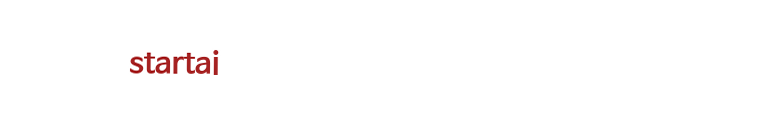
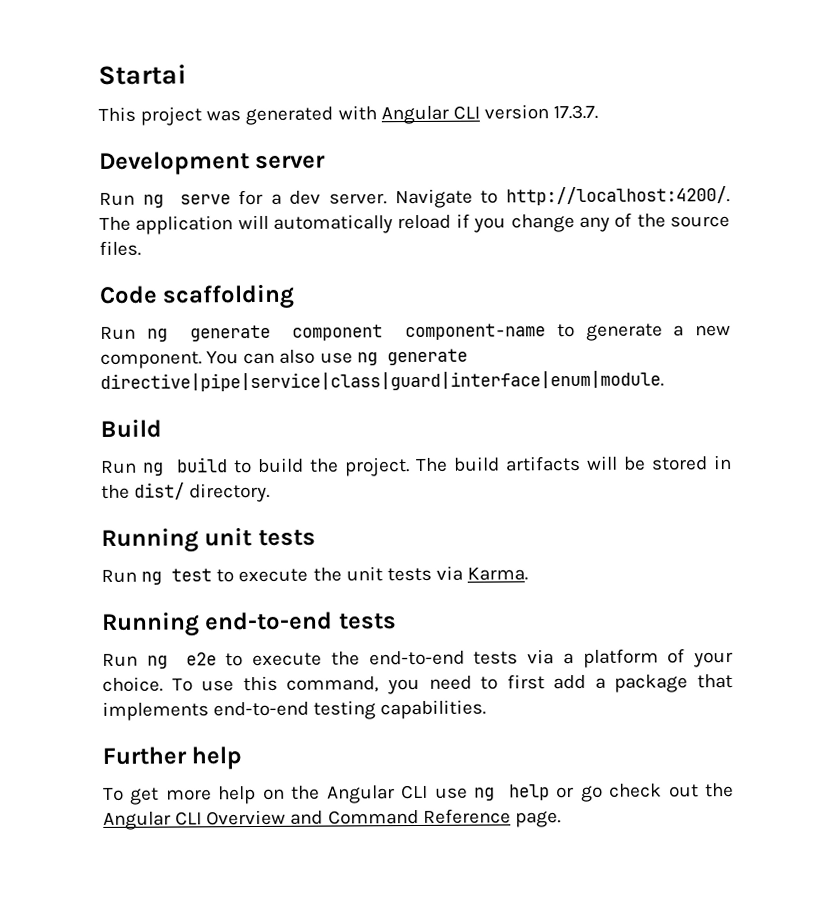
- startai
+ Startai
+ This project was generated with Angular CLI version 17.3.7.
+ Development server
+ Run ng serve for a dev server. Navigate to http://localhost:4200/. The application will automatically reload if you change any of the source files.
+ Code scaffolding
+ Run ng generate component component-name to generate a new component. You can also use ng generate directive|pipe|service|class|guard|interface|enum|module.
+ Build
+ Run ng build to build the project. The build artifacts will be stored in the dist/ directory.
+ Running unit tests
+ Run ng test to execute the unit tests via Karma.
+ Running end-to-end tests
+ Run ng e2e to execute the end-to-end tests via a platform of your choice. To use this command, you need to first add a package that implements end-to-end testing capabilities.
+ Further help
+ To get more help on the Angular CLI use ng help or go check out the Angular CLI Overview and Command Reference page.

